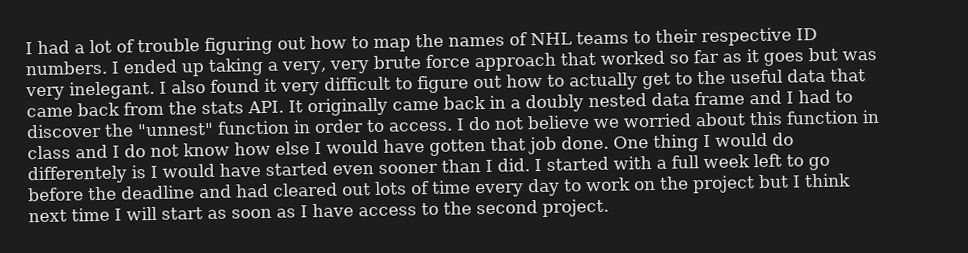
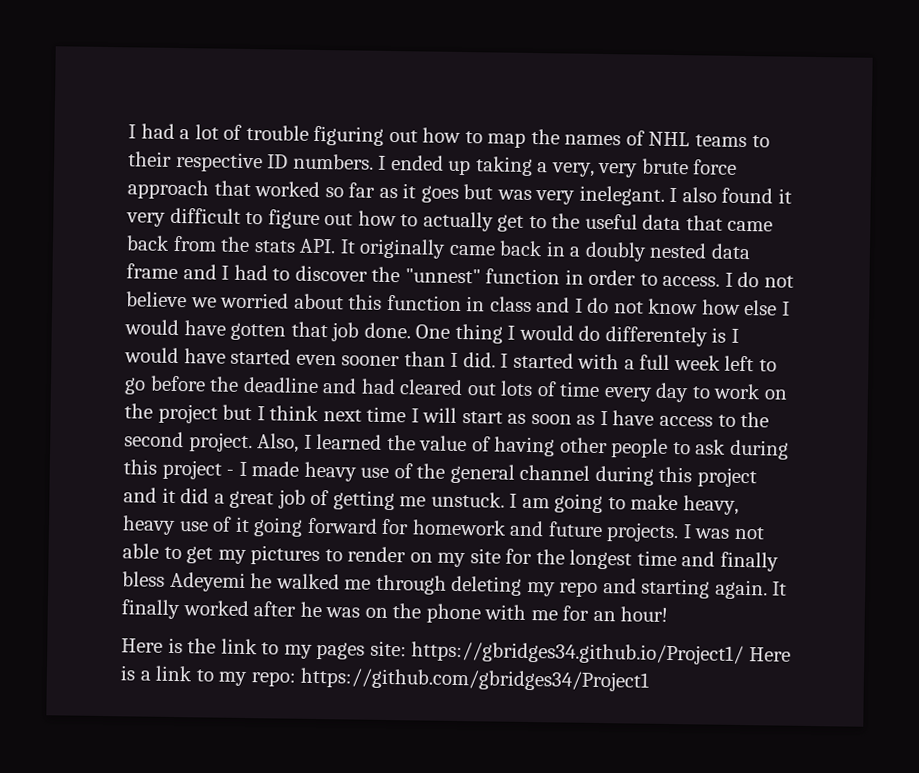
+ Also, I learned the value of having other people to ask during this project - I made heavy use of the general channel during this project and it did a great job of getting me unstuck. I am going to make heavy, heavy use of it going forward for homework and future projects. I was not able to get my pictures to render on my site for the longest time and finally bless Adeyemi he walked me through deleting my repo and starting again. It finally worked after he was on the phone with me for an hour!
+ Here is the link to my pages site: https://gbridges34.github.io/Project1/ Here is a link to my repo: https://github.com/gbridges34/Project1

